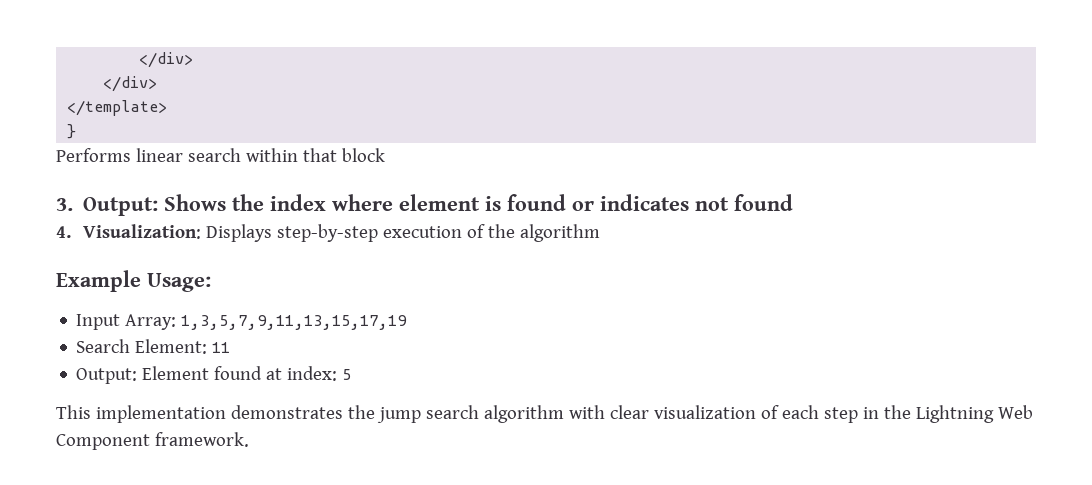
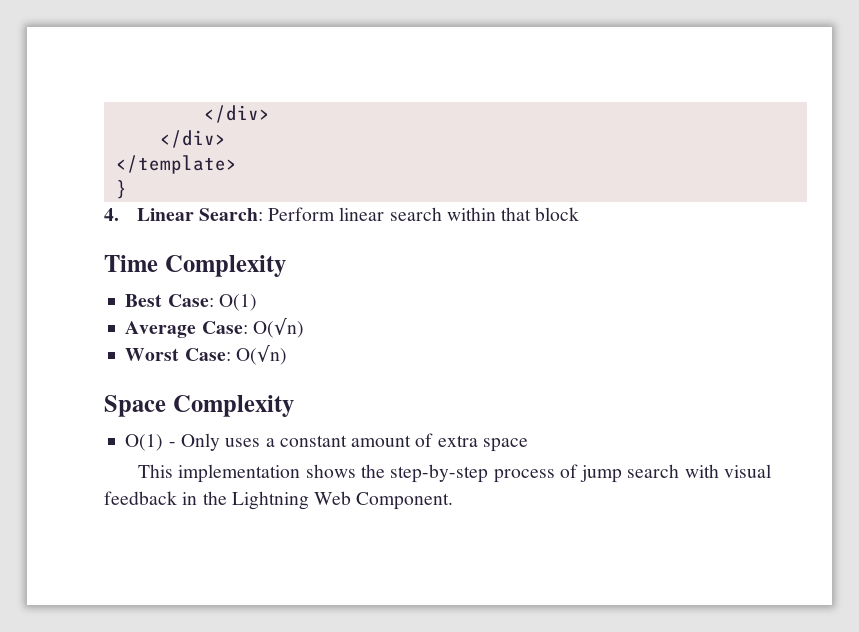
- Performs linear search within that block
+ 4. Linear Search: Perform linear search within that block
- 3. Output: Shows the index where element is found or indicates not found
- 4. Visualization: Displays step-by-step execution of the algorithm
- Example Usage:
- Input Array: 1,3,5,7,9,11,13,15,17,19
- Search Element: 11
- Output: Element found at index: 5
- This implementation demonstrates the jump search algorithm with clear visualization of each step in the Lightning Web Component framework.
+ Time Complexity
+ Best Case: O(1)
+ Average Case: O(√n)
+ Worst Case: O(√n)
+ Space Complexity
+ O(1) - Only uses a constant amount of extra space
+ This implementation shows the step-by-step process of jump search with visual feedback in the Lightning Web Component.

